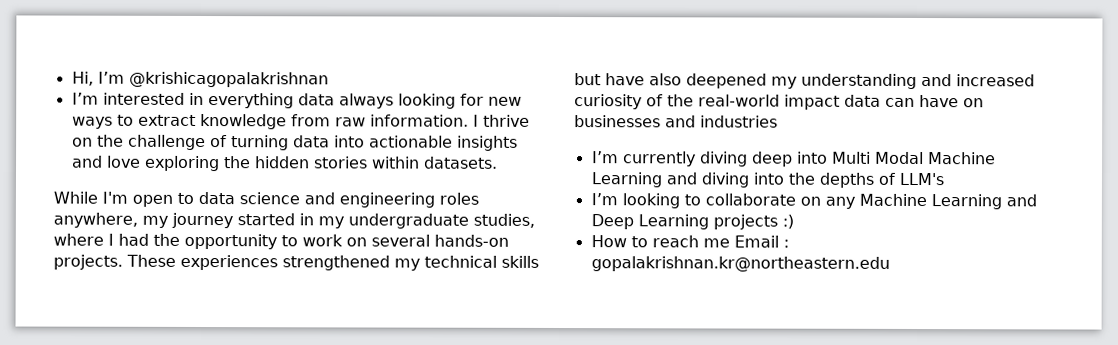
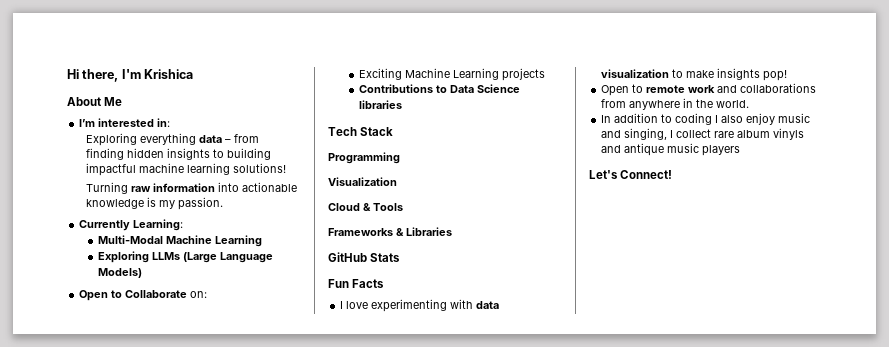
- Hi, I’m @krishicagopalakrishnan
- I’m interested in everything data always looking for new ways to extract knowledge from raw information. I thrive on the challenge of turning data into actionable insights and love exploring the hidden stories within datasets.
- While I'm open to data science and engineering roles anywhere, my journey started in my undergraduate studies, where I had the opportunity to work on several hands-on projects. These experiences strengthened my technical skills but have also deepened my understanding and increased curiosity of the real-world impact data can have on businesses and industries
- I’m currently diving deep into Multi Modal Machine Learning and diving into the depths of LLM's
- I’m looking to collaborate on any Machine Learning and Deep Learning projects :)
- How to reach me Email : gopalakrishnan.kr@northeastern.edu
+ Hi there, I'm Krishica
+ About Me
+ I’m interested in:
+ Exploring everything data – from finding hidden insights to building impactful machine learning solutions!
+ Turning raw information into actionable knowledge is my passion.
+ Currently Learning:
+ Multi-Modal Machine Learning
+ Exploring LLMs (Large Language Models)
+ Open to Collaborate on:
+ Exciting Machine Learning projects
+ Contributions to Data Science libraries
+ Tech Stack
+ Programming
+ Visualization
+ Cloud & Tools
+ Frameworks & Libraries
+ GitHub Stats
+ Fun Facts
+ I love experimenting with data visualization to make insights pop!
+ Open to remote work and collaborations from anywhere in the world.
+ In addition to coding I also enjoy music and singing, I collect rare album vinyls and antique music players
+ Let's Connect!

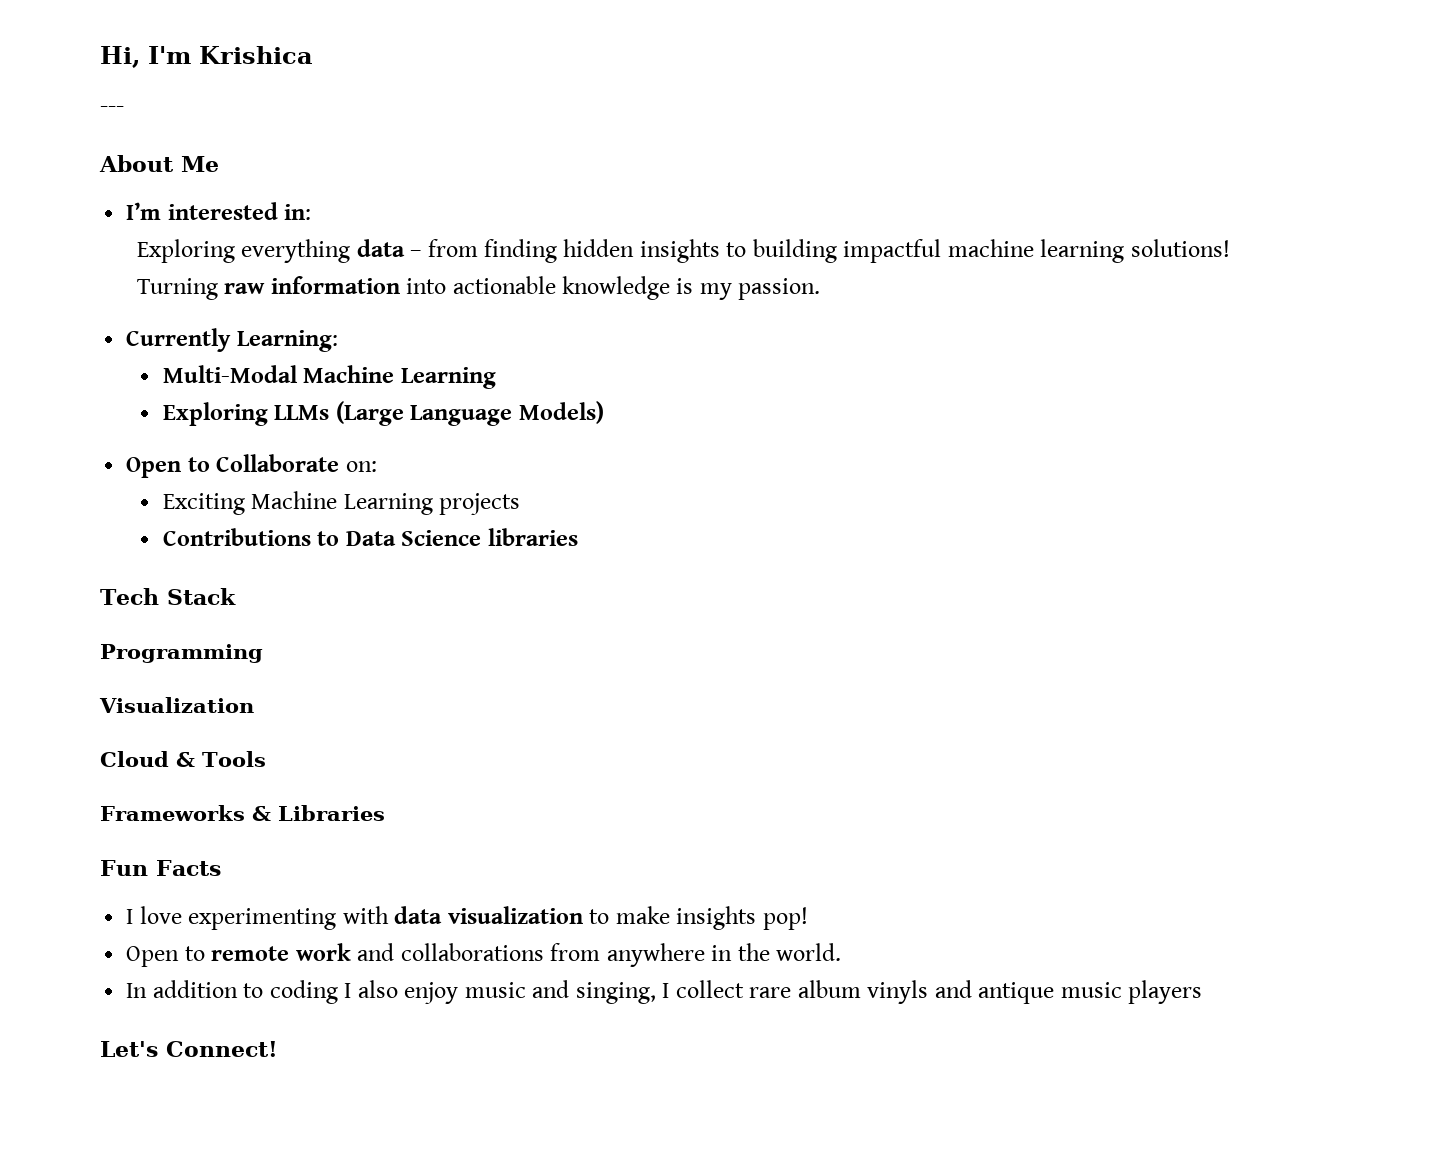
- Hi there, I'm Krishica
+ Hi, I'm Krishica
+ ---
- GitHub Stats

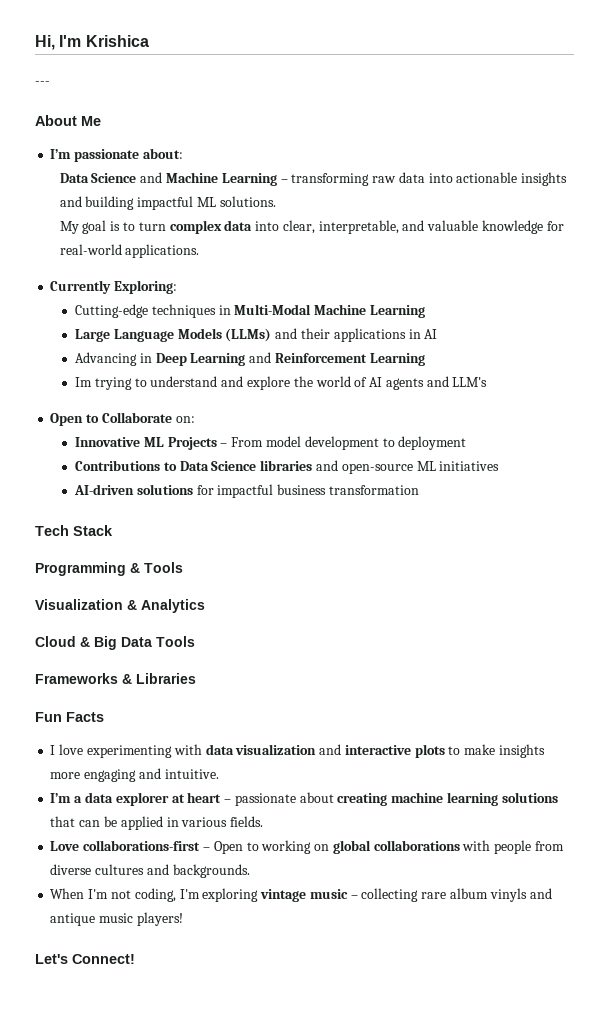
- I’m interested in:
- Exploring everything data – from finding hidden insights to building impactful machine learning solutions!
- Turning raw information into actionable knowledge is my passion.
- Currently Learning:
- Multi-Modal Machine Learning
- Exploring LLMs (Large Language Models)
+ I’m passionate about:
+ Data Science and Machine Learning – transforming raw data into actionable insights and building impactful ML solutions.
+ My goal is to turn complex data into clear, interpretable, and valuable knowledge for real-world applications.
+ Currently Exploring:
+ Cutting-edge techniques in Multi-Modal Machine Learning
+ Large Language Models (LLMs) and their applications in AI
+ Advancing in Deep Learning and Reinforcement Learning
+ Im trying to understand and explore the world of AI agents and LLM's
  Open to Collaborate on:
- Exciting Machine Learning projects
+ Innovative ML Projects – From model development to deployment
- Contributions to Data Science libraries
+ Contributions to Data Science libraries and open-source ML initiatives
+ AI-driven solutions for impactful business transformation
- Programming
+ Programming & Tools
- Visualization
+ Visualization & Analytics
- Cloud & Tools
+ Cloud & Big Data Tools
- I love experimenting with data visualization to make insights pop!
- Open to remote work and collaborations from anywhere in the world.
- In addition to coding I also enjoy music and singing, I collect rare album vinyls and antique music players
+ I love experimenting with data visualization and interactive plots to make insights more engaging and intuitive.
+ I’m a data explorer at heart – passionate about creating machine learning solutions that can be applied in various fields.
+ Love collaborations-first – Open to working on global collaborations with people from diverse cultures and backgrounds.
+ When I'm not coding, I'm exploring vintage music – collecting rare album vinyls and antique music players!

